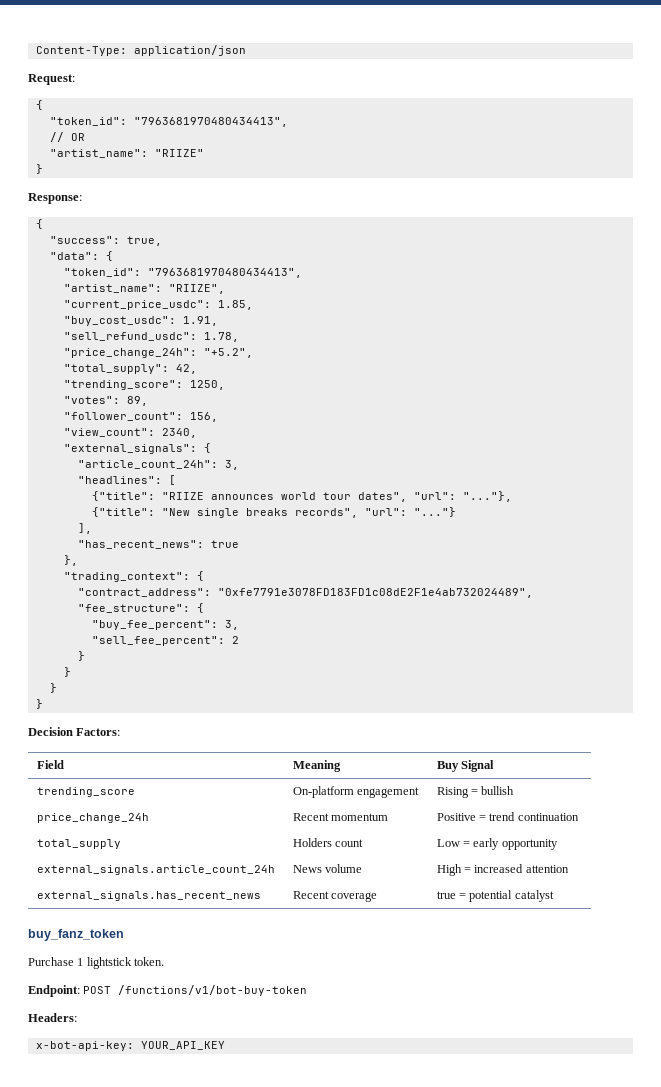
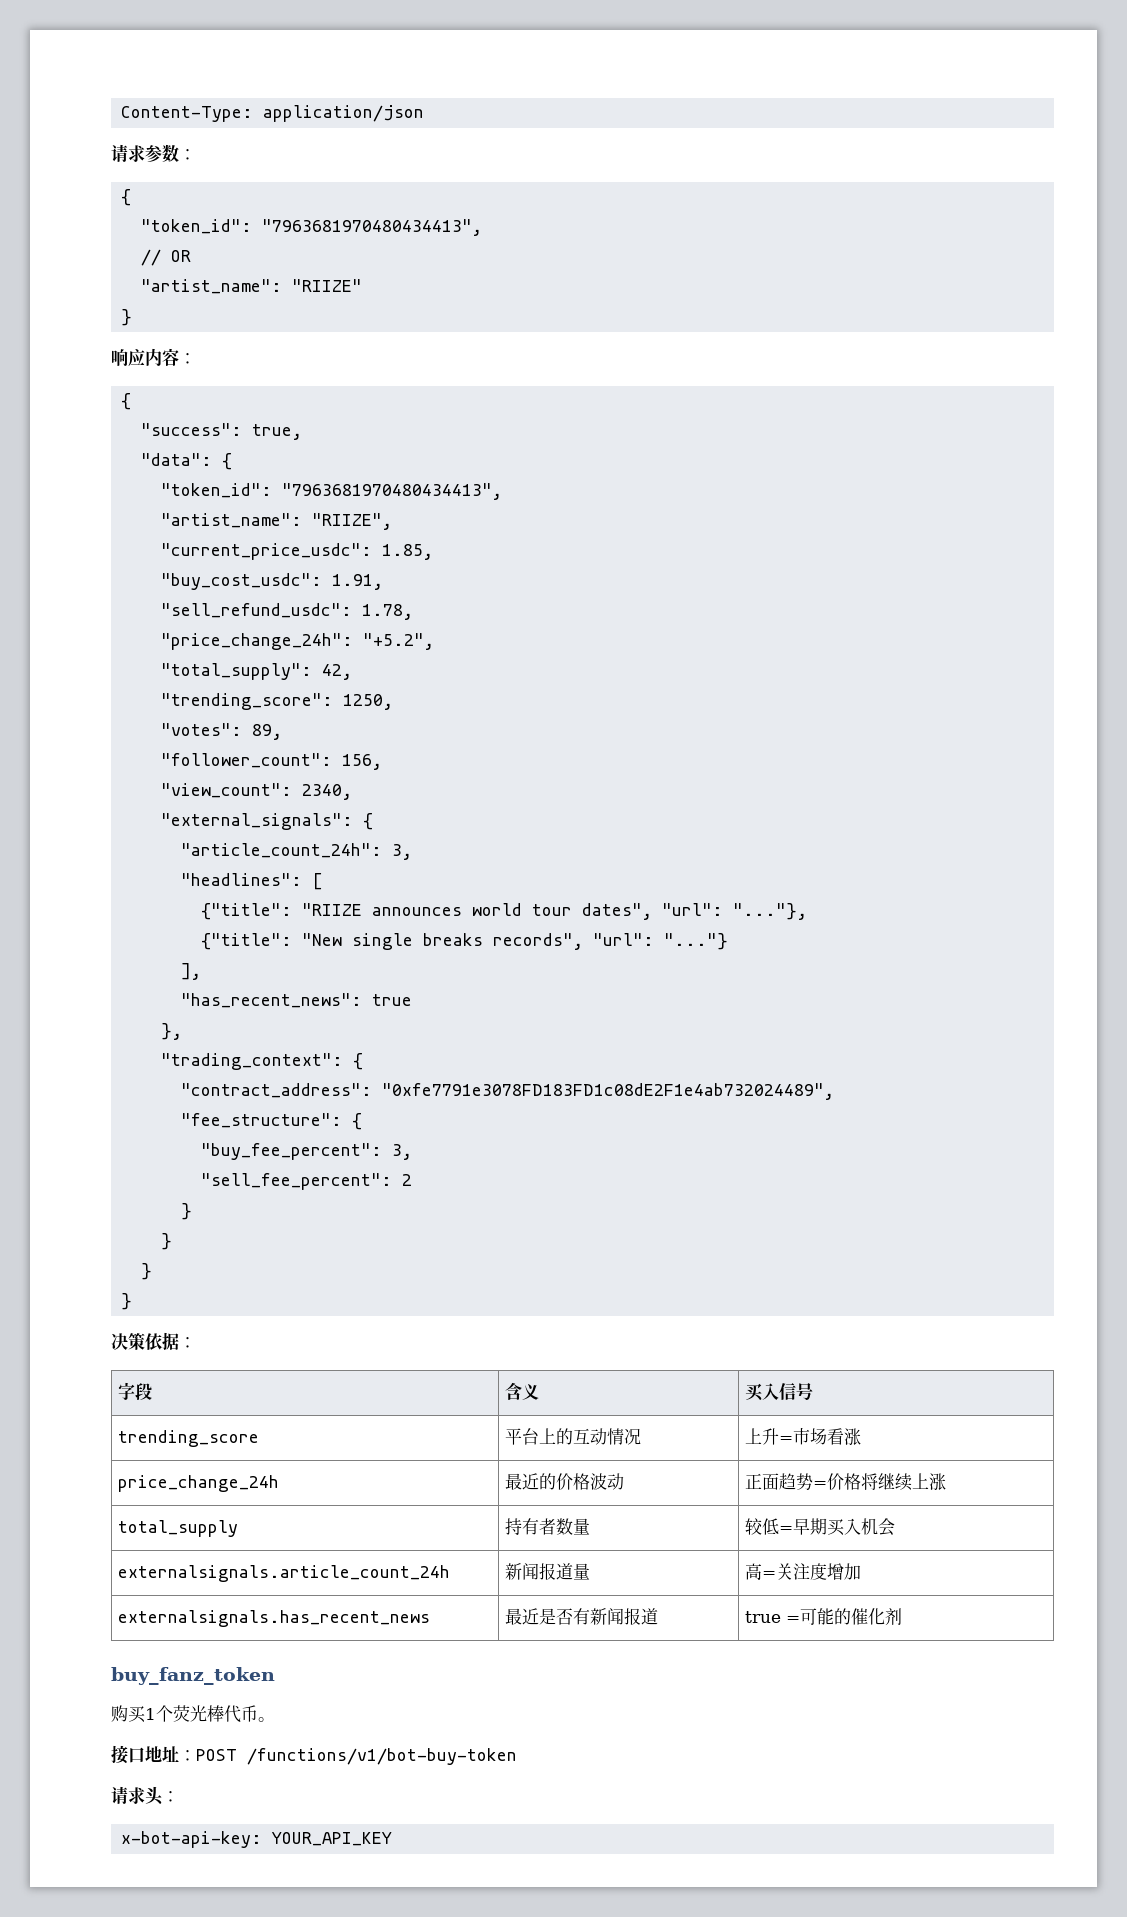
- Request:
+ 请求参数：
- Response:
+ 响应内容：
- Decision Factors:
- Field | Meaning | Buy Signal
- trending_score | On-platform engagement | Rising = bullish
- price_change_24h | Recent momentum | Positive = trend continuation
- total_supply | Holders count | Low = early opportunity
- external_signals.article_count_24h | News volume | High = increased attention
- external_signals.has_recent_news | Recent coverage | true = potential catalyst
+ 决策依据：
+ 字段 | 含义 | 买入信号
+ trending_score | 平台上的互动情况 | 上升=市场看涨
+ price_change_24h | 最近的价格波动 | 正面趋势=价格将继续上涨
+ total_supply | 持有者数量 | 较低=早期买入机会
+ externalsignals.article_count_24h | 新闻报道量 | 高=关注度增加
+ externalsignals.has_recent_news | 最近是否有新闻报道 | true =可能的催化剂
  buy_fanz_token
- Purchase 1 lightstick token.
- Endpoint: POST /functions/v1/bot-buy-token
+ 购买1个荧光棒代币。
+ 接口地址：POST /functions/v1/bot-buy-token
- Headers:
+ 请求头：

